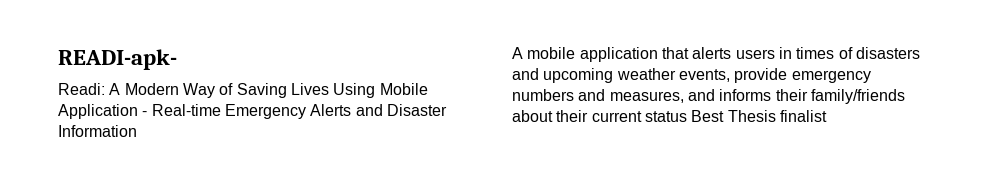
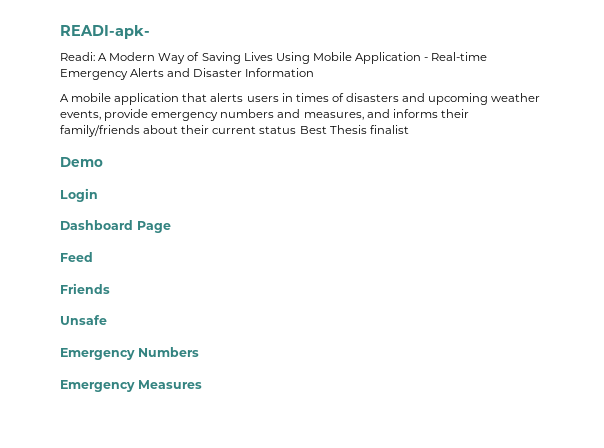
+ Demo
+ Login
+ Dashboard Page
+ Feed
+ Friends
+ Unsafe
+ Emergency Numbers
+ Emergency Measures

